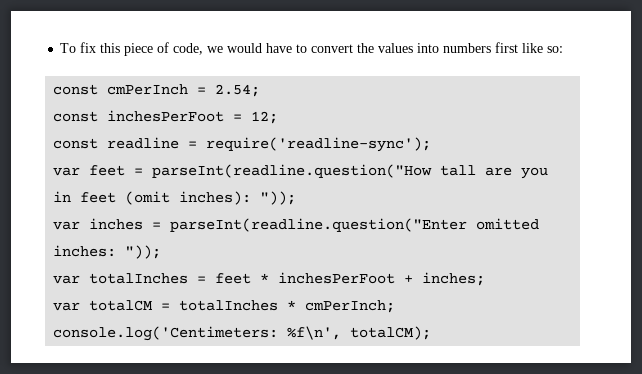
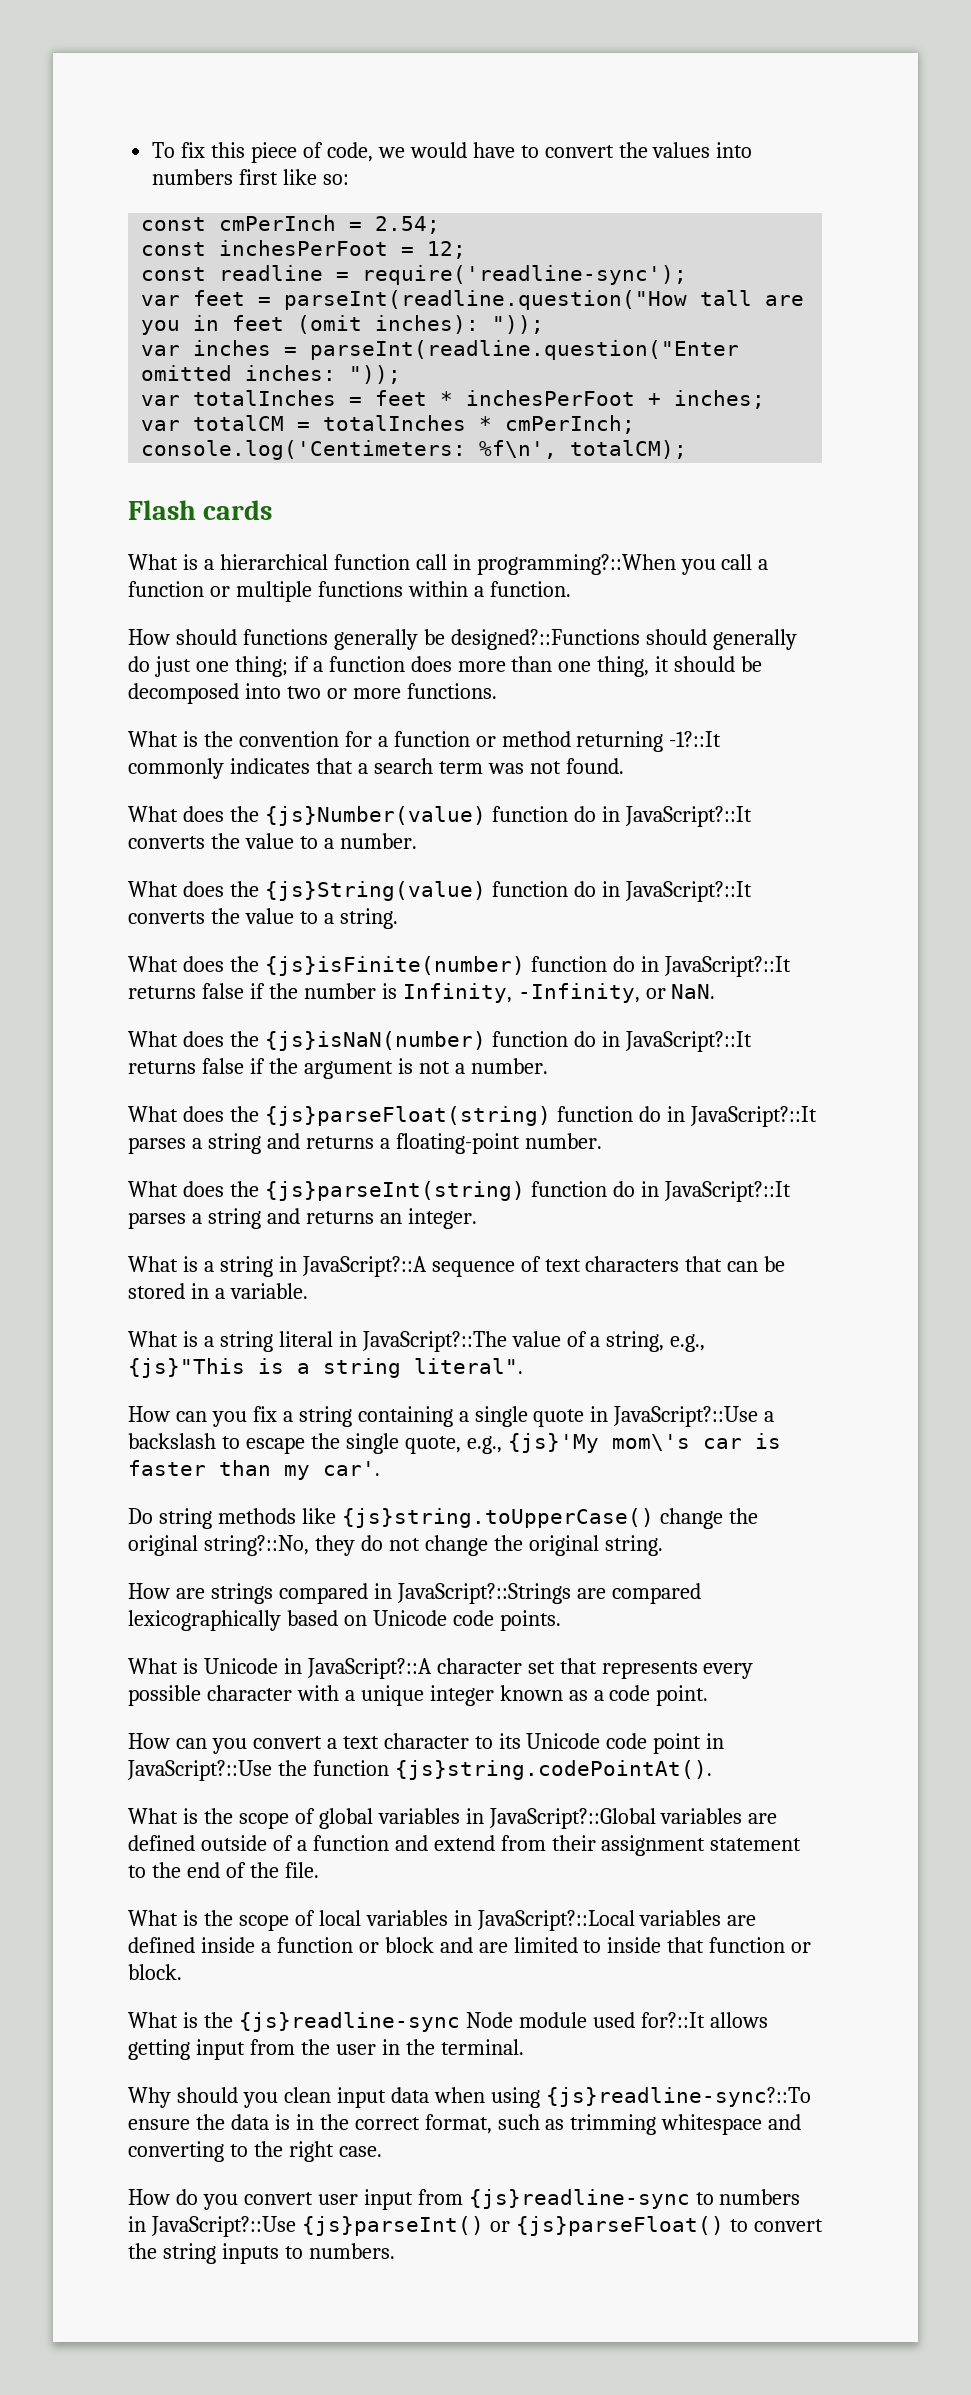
+ Flash cards
+ What is a hierarchical function call in programming?::When you call a function or multiple functions within a function.
+ How should functions generally be designed?::Functions should generally do just one thing; if a function does more than one thing, it should be decomposed into two or more functions.
+ What is the convention for a function or method returning -1?::It commonly indicates that a search term was not found.
+ What does the {js}Number(value) function do in JavaScript?::It converts the value to a number.
+ What does the {js}String(value) function do in JavaScript?::It converts the value to a string.
+ What does the {js}isFinite(number) function do in JavaScript?::It returns false if the number is Infinity, -Infinity, or NaN.
+ What does the {js}isNaN(number) function do in JavaScript?::It returns false if the argument is not a number.
+ What does the {js}parseFloat(string) function do in JavaScript?::It parses a string and returns a floating-point number.
+ What does the {js}parseInt(string) function do in JavaScript?::It parses a string and returns an integer.
+ What is a string in JavaScript?::A sequence of text characters that can be stored in a variable.
+ What is a string literal in JavaScript?::The value of a string, e.g., {js}"This is a string literal".
+ How can you fix a string containing a single quote in JavaScript?::Use a backslash to escape the single quote, e.g., {js}'My mom\'s car is faster than my car'.
+ Do string methods like {js}string.toUpperCase() change the original string?::No, they do not change the original string.
+ How are strings compared in JavaScript?::Strings are compared lexicographically based on Unicode code points.
+ What is Unicode in JavaScript?::A character set that represents every possible character with a unique integer known as a code point.
+ How can you convert a text character to its Unicode code point in JavaScript?::Use the function {js}string.codePointAt().
+ What is the scope of global variables in JavaScript?::Global variables are defined outside of a function and extend from their assignment statement to the end of the file.
+ What is the scope of local variables in JavaScript?::Local variables are defined inside a function or block and are limited to inside that function or block.
+ What is the {js}readline-sync Node module used for?::It allows getting input from the user in the terminal.
+ Why should you clean input data when using {js}readline-sync?::To ensure the data is in the correct format, such as trimming whitespace and converting to the right case.
+ How do you convert user input from {js}readline-sync to numbers in JavaScript?::Use {js}parseInt() or {js}parseFloat() to convert the string inputs to numbers.

